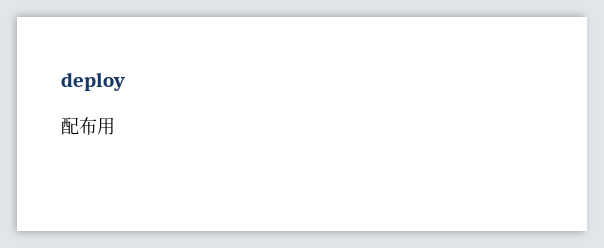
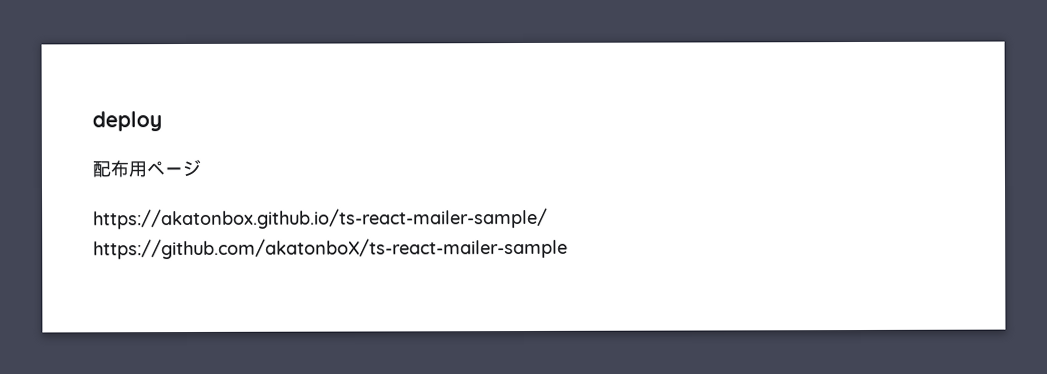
- 配布用
+ 配布用ページ
+ https://akatonbox.github.io/ts-react-mailer-sample/ https://github.com/akatonboX/ts-react-mailer-sample

